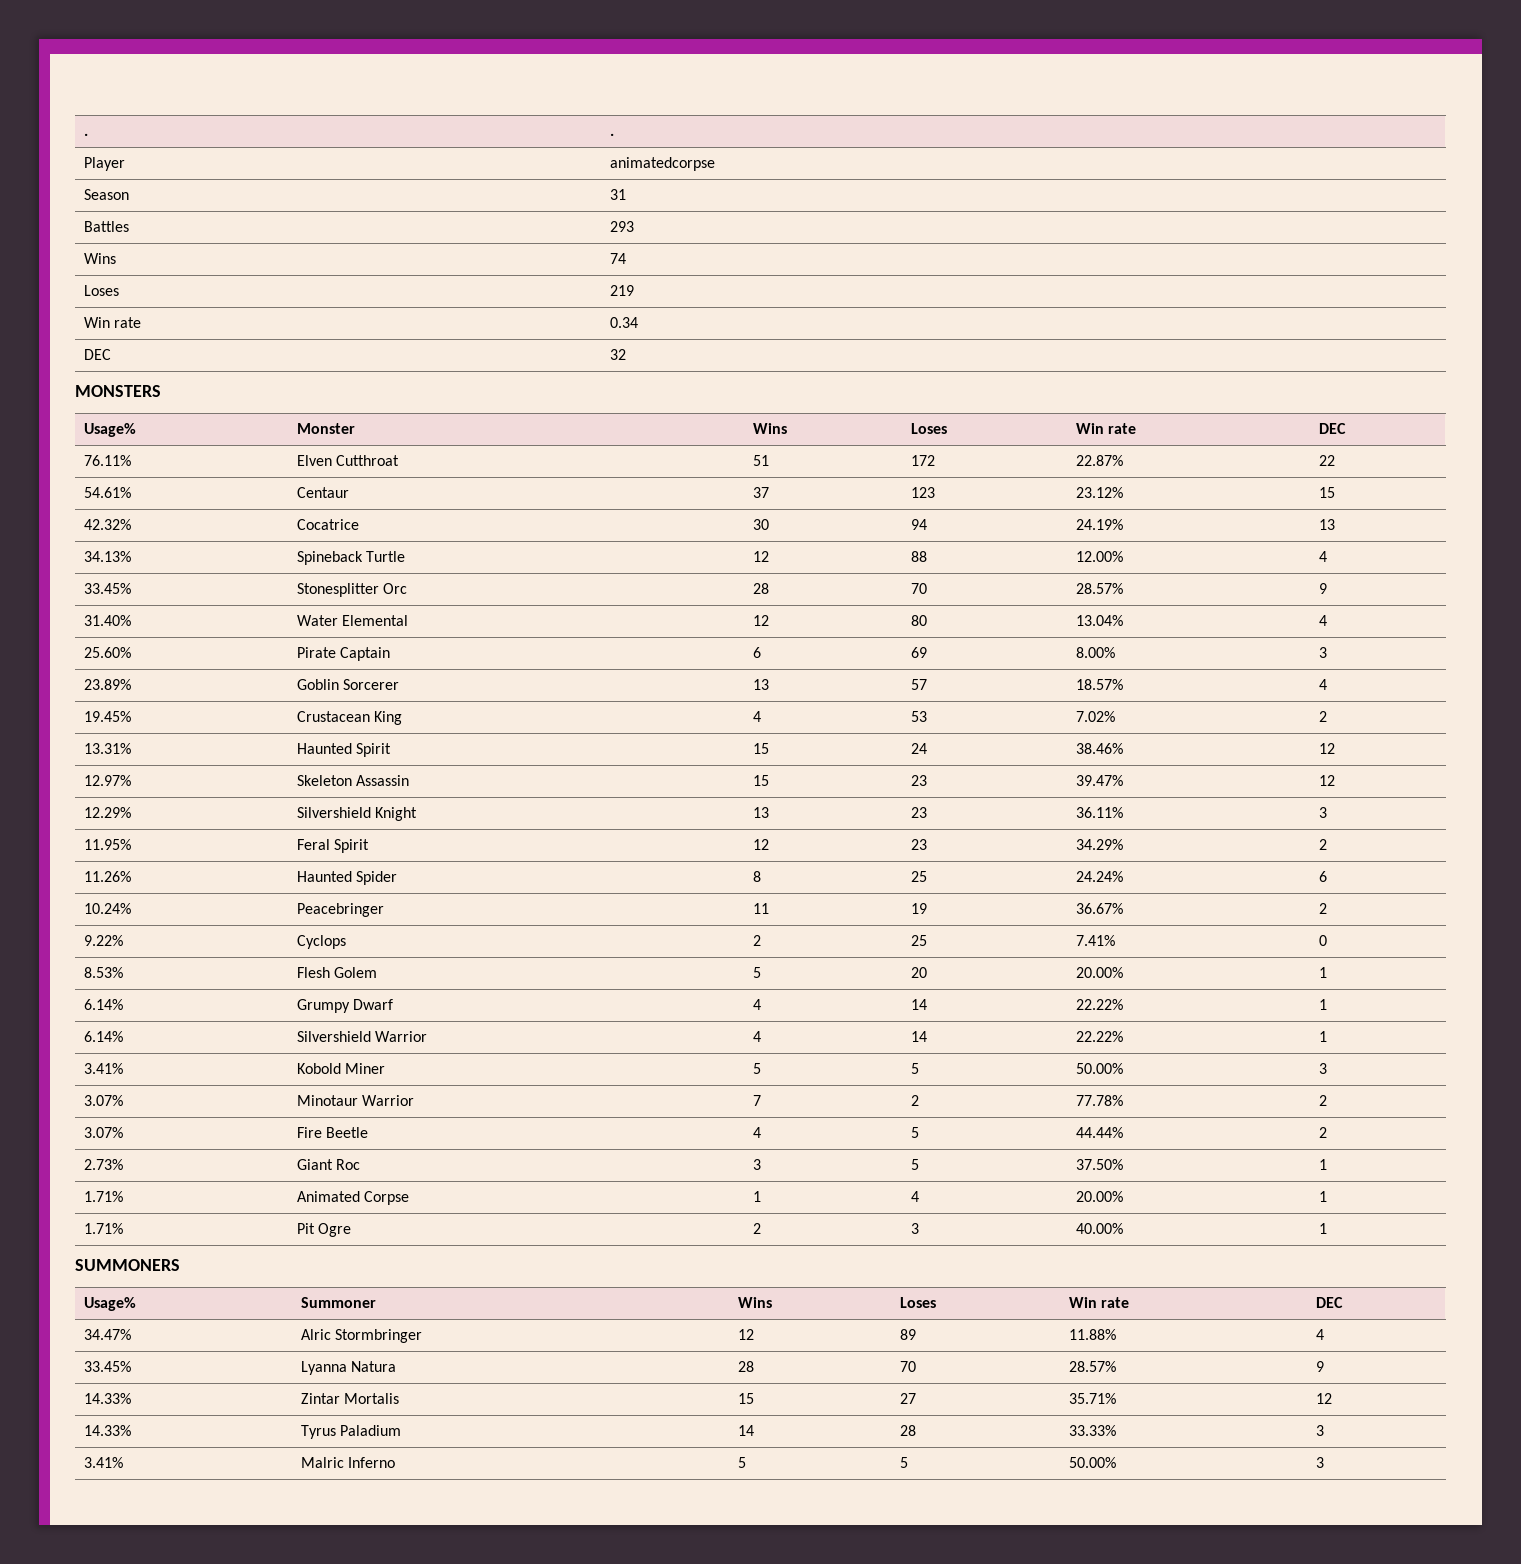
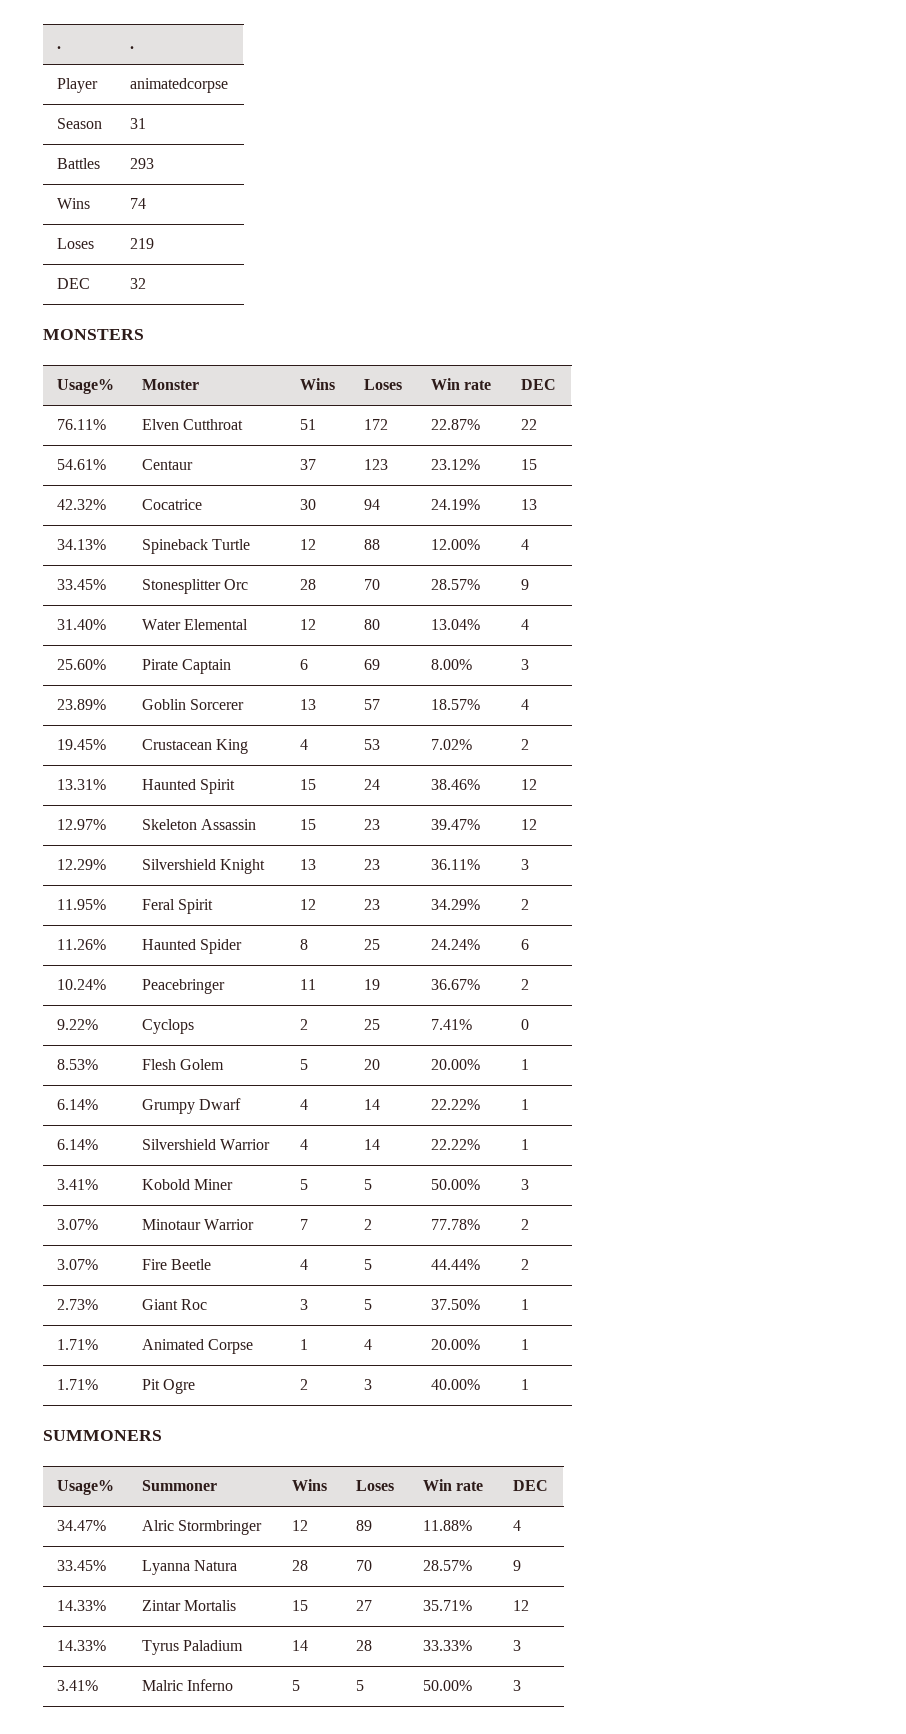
- Win rate | 0.34

